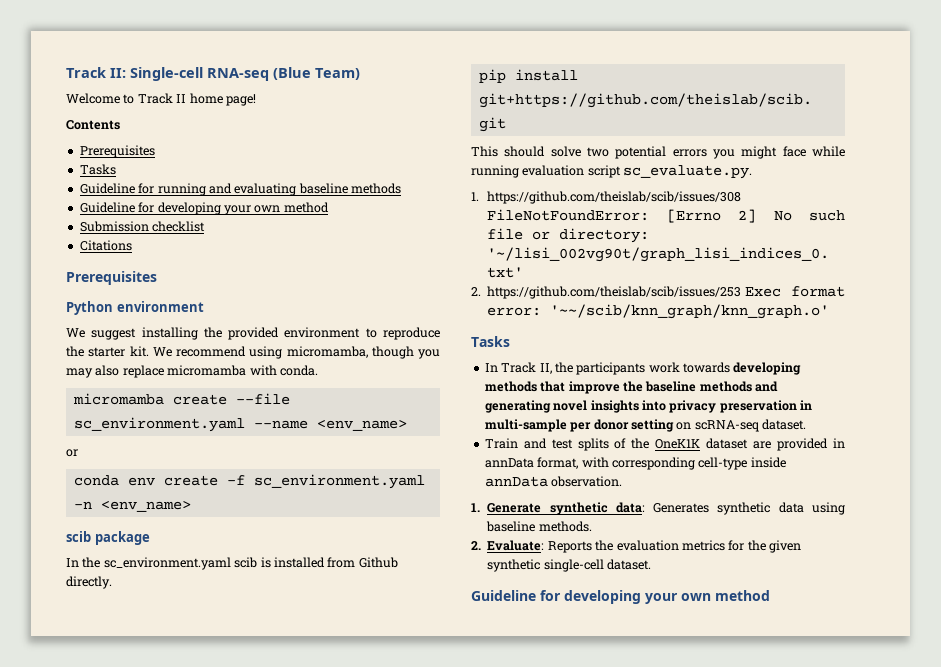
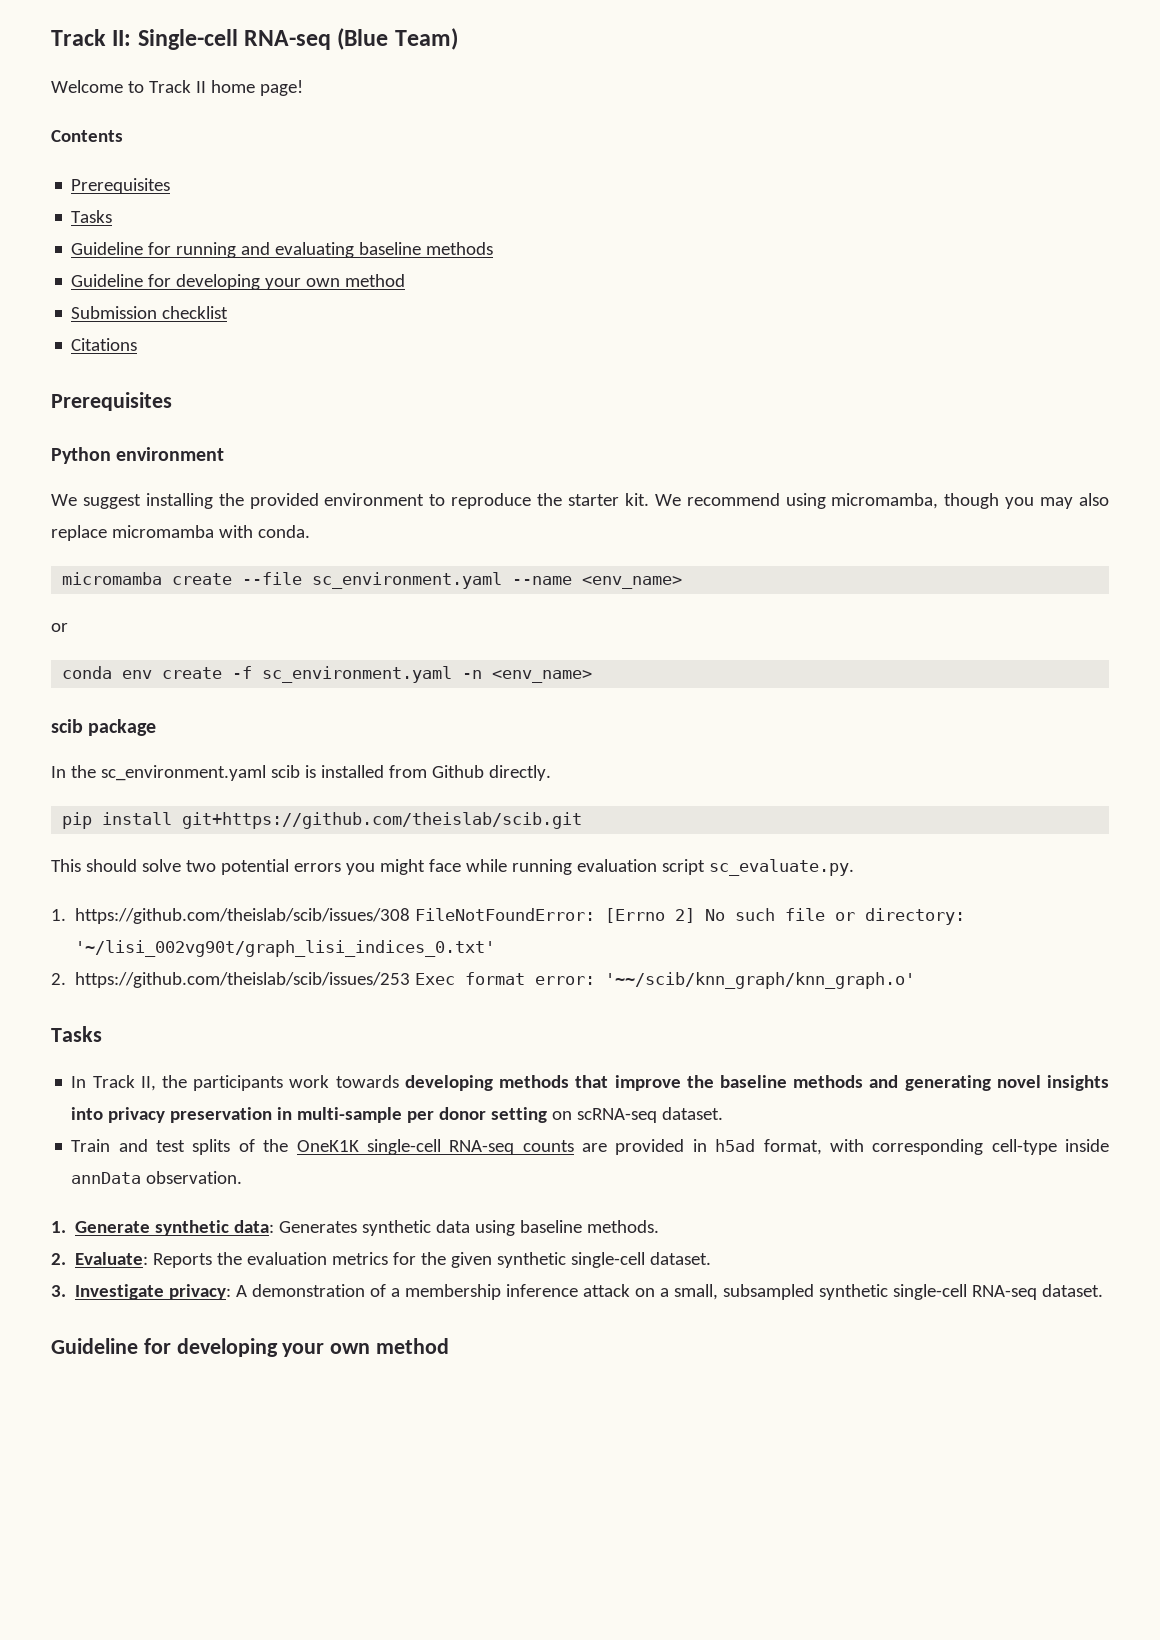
- Train and test splits of the OneK1K dataset are provided in annData format, with corresponding cell-type inside annData observation.
+ Train and test splits of the OneK1K single-cell RNA-seq counts are provided in h5ad format, with corresponding cell-type inside annData observation.
+ 3. Investigate privacy: A demonstration of a membership inference attack on a small, subsampled synthetic single-cell RNA-seq dataset.

